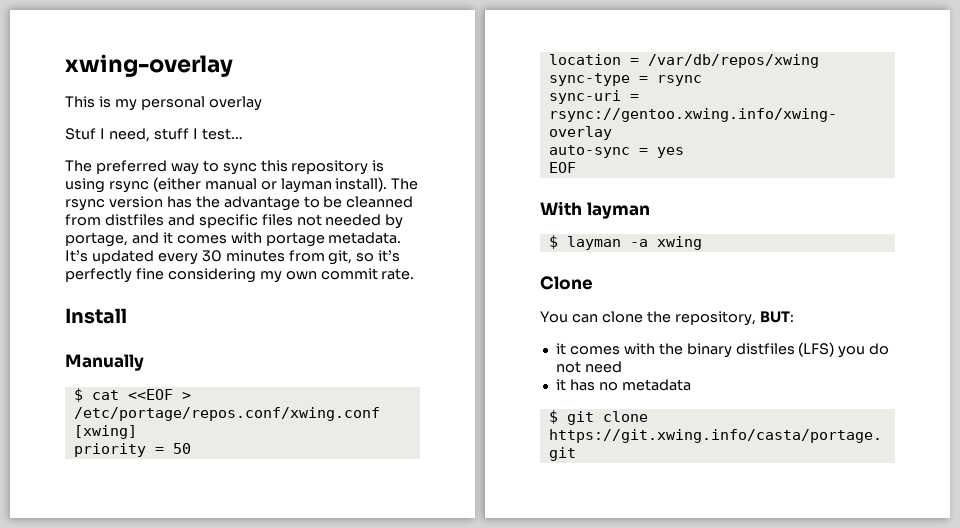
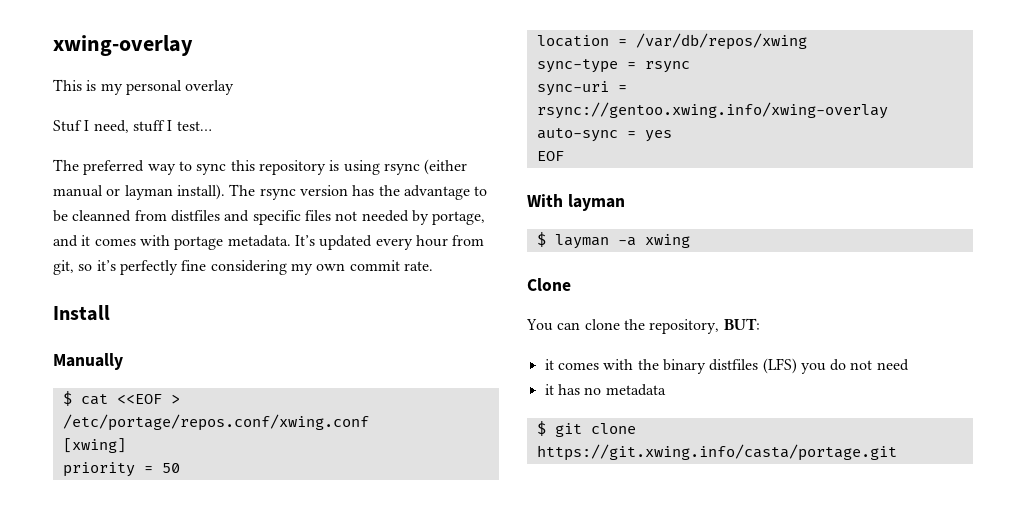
- It’s updated every 30 minutes from git, so it’s perfectly fine considering my own commit rate.
+ It’s updated every hour from git, so it’s perfectly fine considering my own commit rate.

